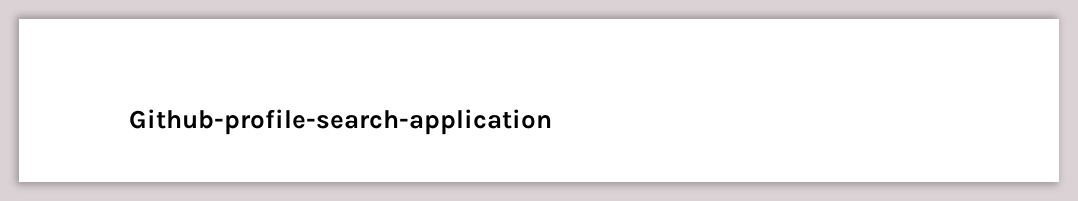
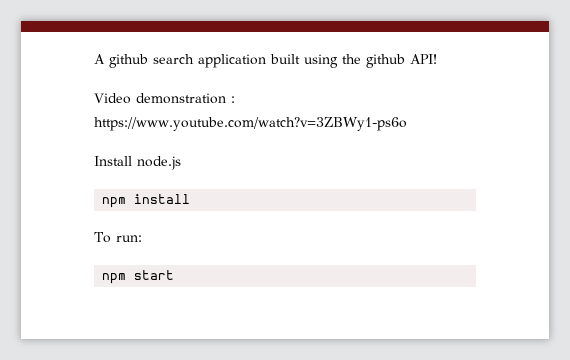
- Github-profile-search-application
+ A github search application built using the github API!
+ Video demonstration : https://www.youtube.com/watch?v=3ZBWy1-ps6o
+ Install node.js
+ npm install
+ To run:
+ npm start

